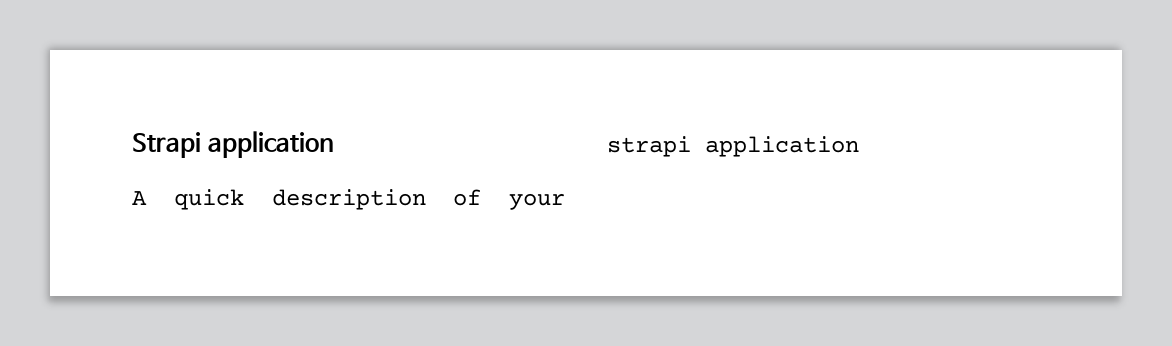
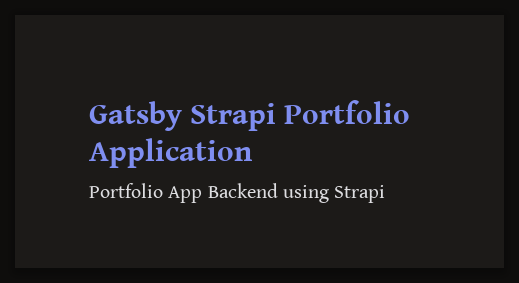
- Strapi application
- A quick description of your strapi application
+ Gatsby Strapi Portfolio Application
+ Portfolio App Backend using Strapi

